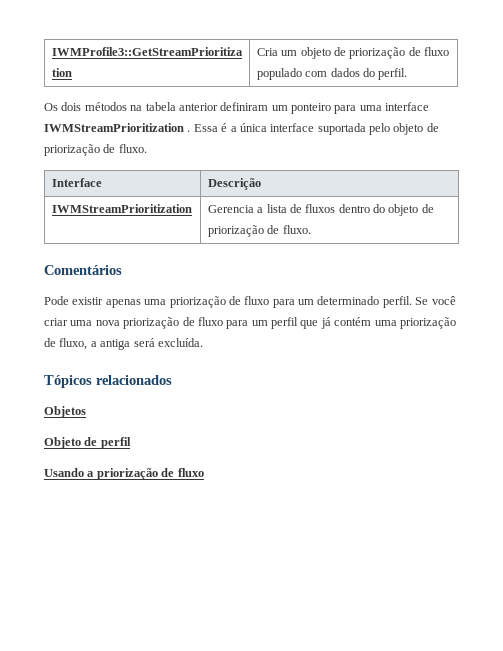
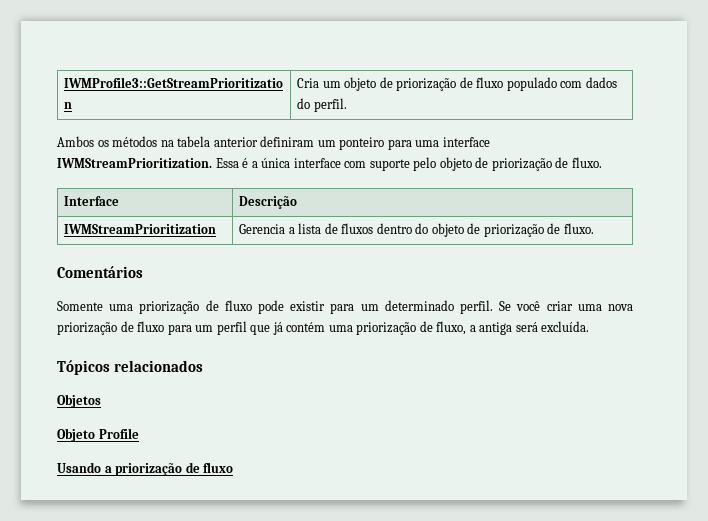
- Os dois métodos na tabela anterior definiram um ponteiro para uma interface IWMStreamPrioritization .
+ Ambos os métodos na tabela anterior definiram um ponteiro para uma interface IWMStreamPrioritization.
- Essa é a única interface suportada pelo objeto de priorização de fluxo.
+ Essa é a única interface com suporte pelo objeto de priorização de fluxo.
- Pode existir apenas uma priorização de fluxo para um determinado perfil.
+ Somente uma priorização de fluxo pode existir para um determinado perfil.
- Objeto de perfil
+ Objeto Profile

